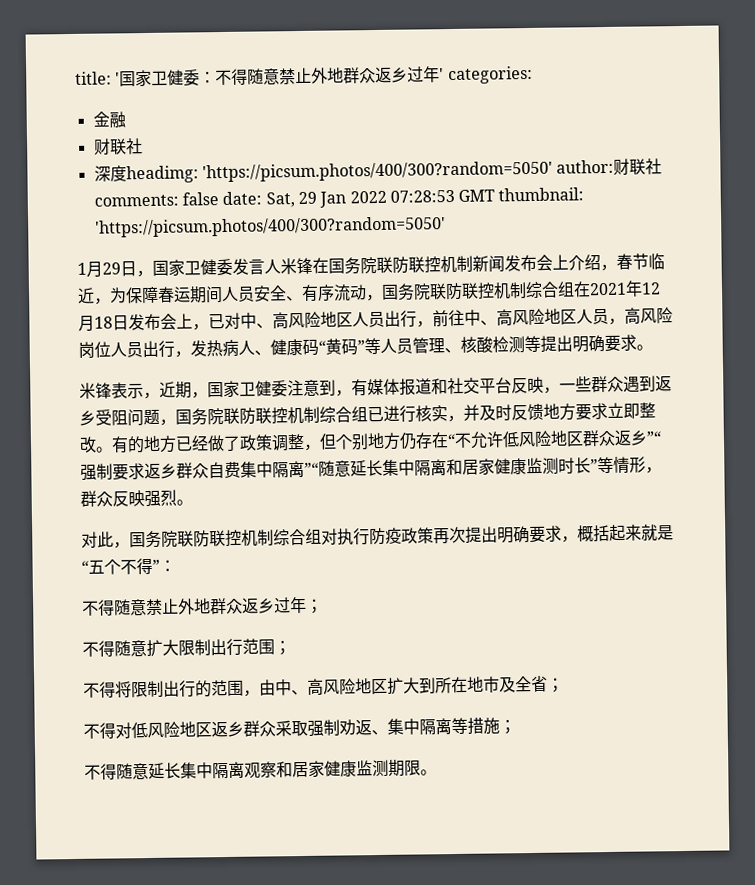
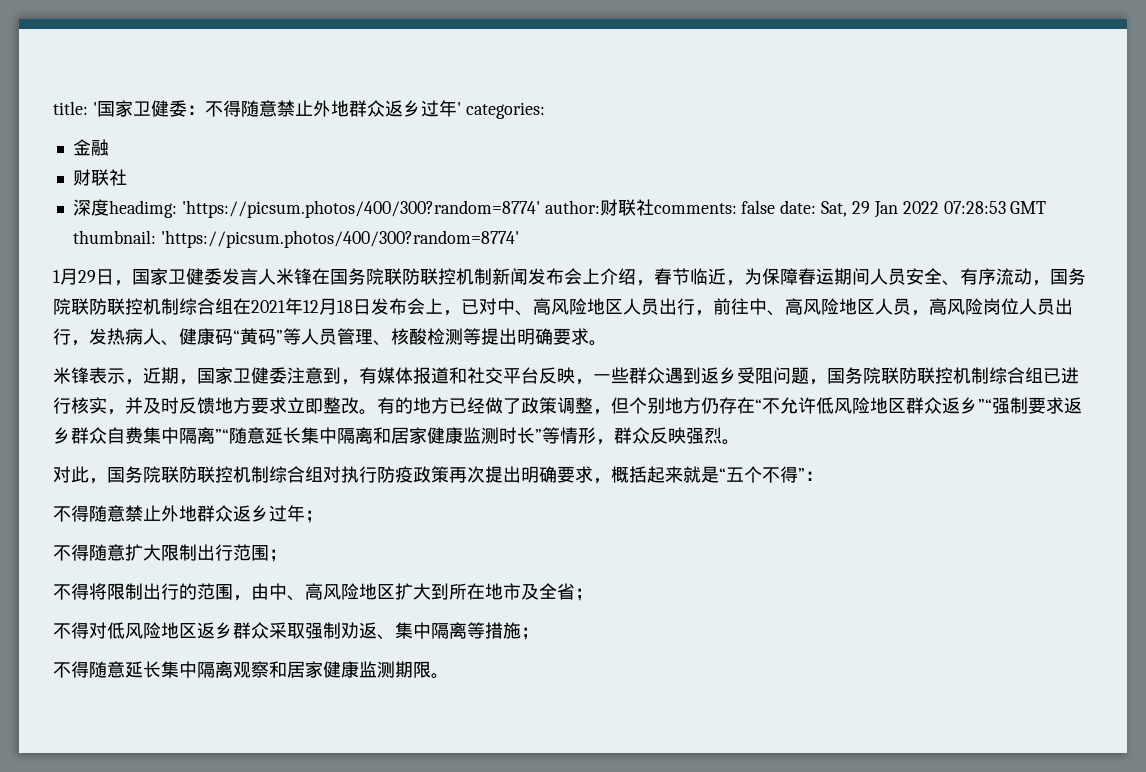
- 深度headimg: 'https://picsum.photos/400/300?random=5050' author:财联社comments: false date: Sat, 29 Jan 2022 07:28:53 GMT thumbnail: 'https://picsum.photos/400/300?random=5050'
+ 深度headimg: 'https://picsum.photos/400/300?random=8774' author:财联社comments: false date: Sat, 29 Jan 2022 07:28:53 GMT thumbnail: 'https://picsum.photos/400/300?random=8774'

